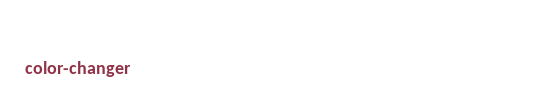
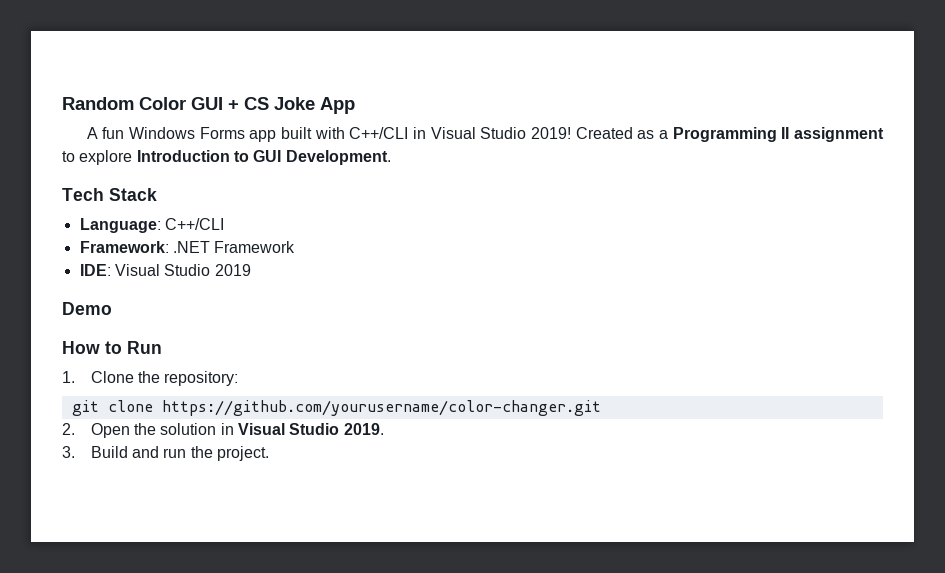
- color-changer
+ Random Color GUI + CS Joke App
+ A fun Windows Forms app built with C++/CLI in Visual Studio 2019! Created as a Programming II assignment to explore Introduction to GUI Development.
+ Tech Stack
+ Language: C++/CLI
+ Framework: .NET Framework
+ IDE: Visual Studio 2019
+ Demo
+ How to Run
+ 1. Clone the repository:
+ git clone https://github.com/yourusername/color-changer.git
+ 2. Open the solution in Visual Studio 2019.
+ 3. Build and run the project.

